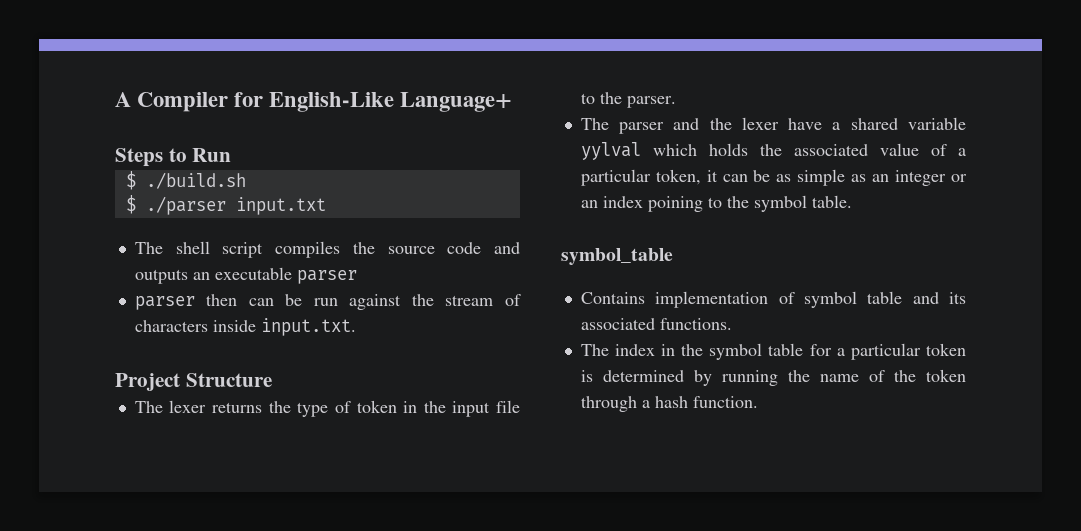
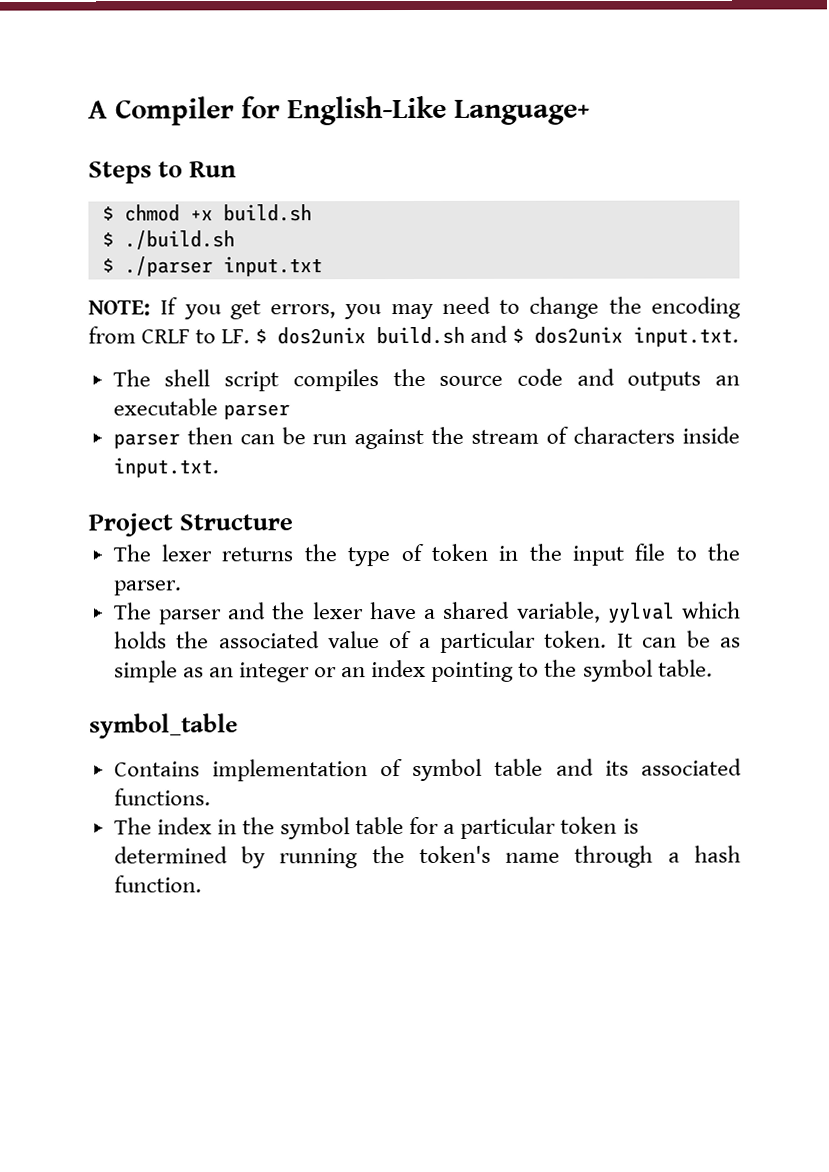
+ $ chmod +x build.sh
+ NOTE: If you get errors, you may need to change the encoding from CRLF to LF. $ dos2unix build.sh and $ dos2unix input.txt.
- The parser and the lexer have a shared variable yylval which holds the associated value of a particular token, it can be as simple as an integer or an index poining to the symbol table.
+ The parser and the lexer have a shared variable, yylval which holds the associated value of a particular token. It can be as simple as an integer or an index pointing to the symbol table.
- The index in the symbol table for a particular token is determined by running the name of the token through a hash function.
+ The index in the symbol table for a particular token is determined by running the token's name through a hash function.

